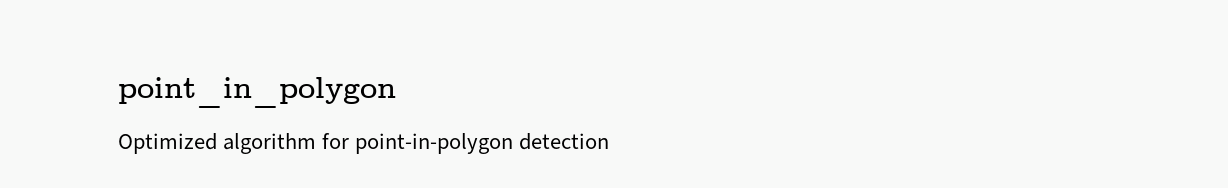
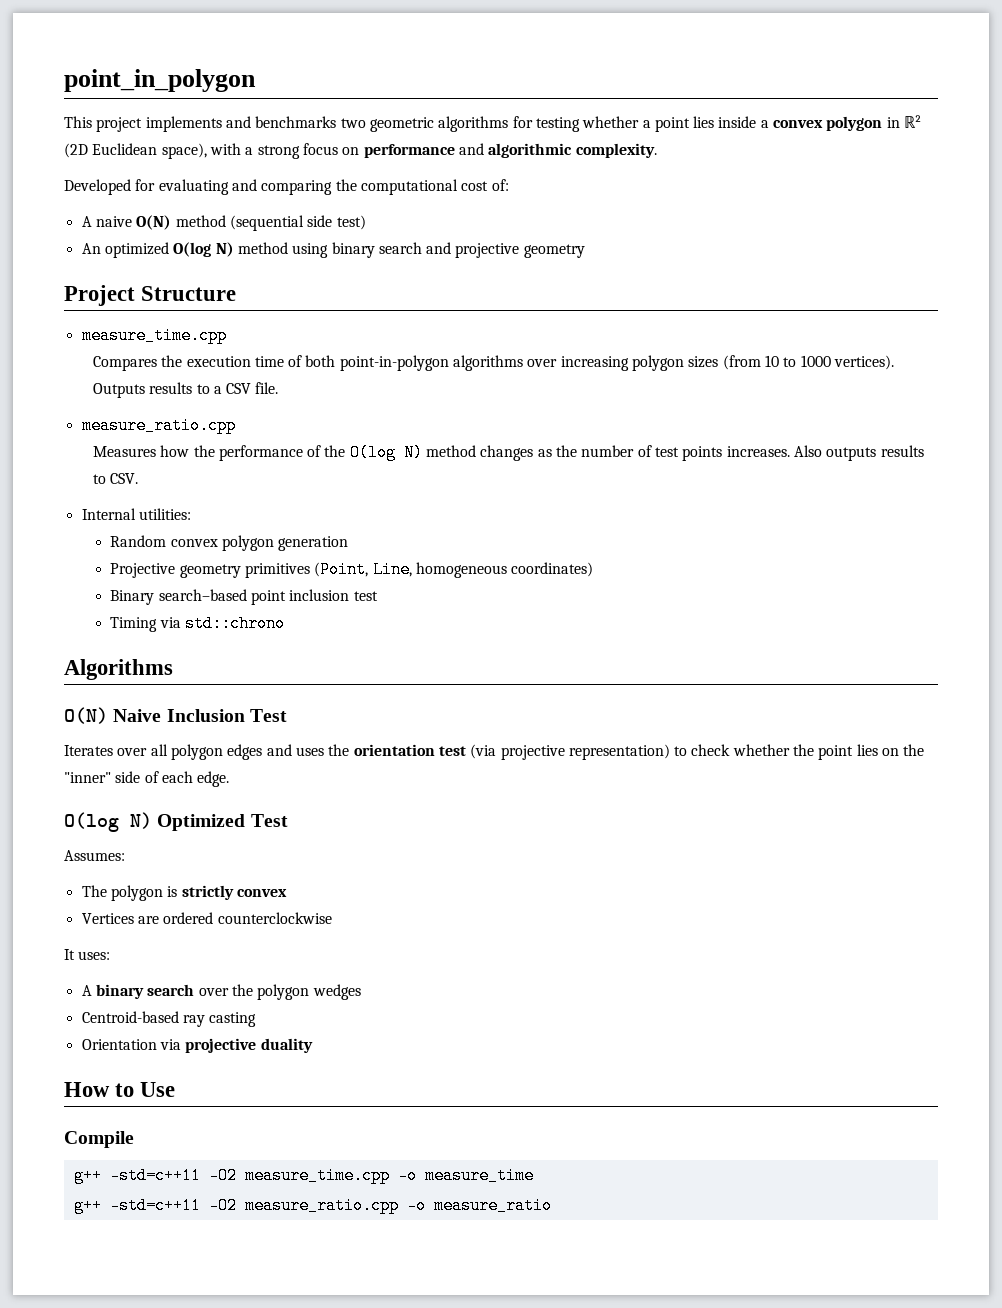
- Optimized algorithm for point-in-polygon detection
+ This project implements and benchmarks two geometric algorithms for testing whether a point lies inside a convex polygon in ℝ² (2D Euclidean space), with a strong focus on performance and algorithmic complexity.
+ Developed for evaluating and comparing the computational cost of:
+ A naive O(N) method (sequential side test)
+ An optimized O(log N) method using binary search and projective geometry
+ Project Structure
+ measure_time.cpp
+ Compares the execution time of both point-in-polygon algorithms over increasing polygon sizes (from 10 to 1000 vertices). Outputs results to a CSV file.
+ measure_ratio.cpp
+ Measures how the performance of the O(log N) method changes as the number of test points increases. Also outputs results to CSV.
+ Internal utilities:
+ Random convex polygon generation
+ Projective geometry primitives (Point, Line, homogeneous coordinates)
+ Binary search–based point inclusion test
+ Timing via std::chrono
+ Algorithms
+ O(N) Naive Inclusion Test
+ Iterates over all polygon edges and uses the orientation test (via projective representation) to check whether the point lies on the "inner" side of each edge.
+ O(log N) Optimized Test
+ Assumes:
+ The polygon is strictly convex
+ Vertices are ordered counterclockwise
+ It uses:
+ A binary search over the polygon wedges
+ Centroid-based ray casting
+ Orientation via projective duality
+ How to Use
+ Compile
+ g++ -std=c++11 -O2 measure_time.cpp -o measure_time
+ g++ -std=c++11 -O2 measure_ratio.cpp -o measure_ratio

